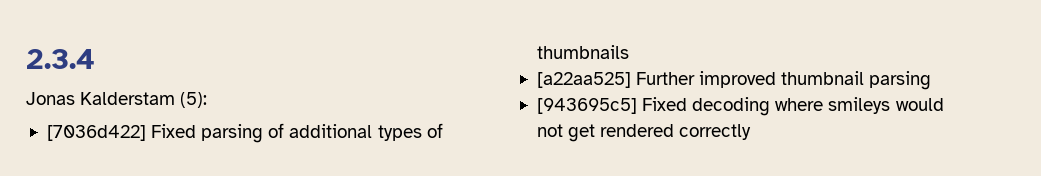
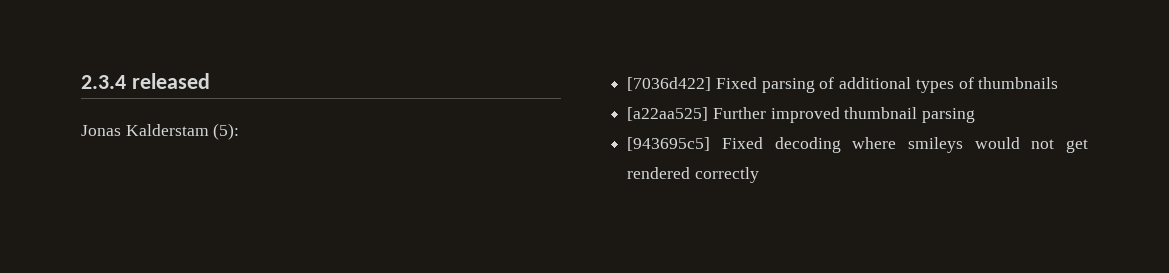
- 2.3.4
+ 2.3.4 released

